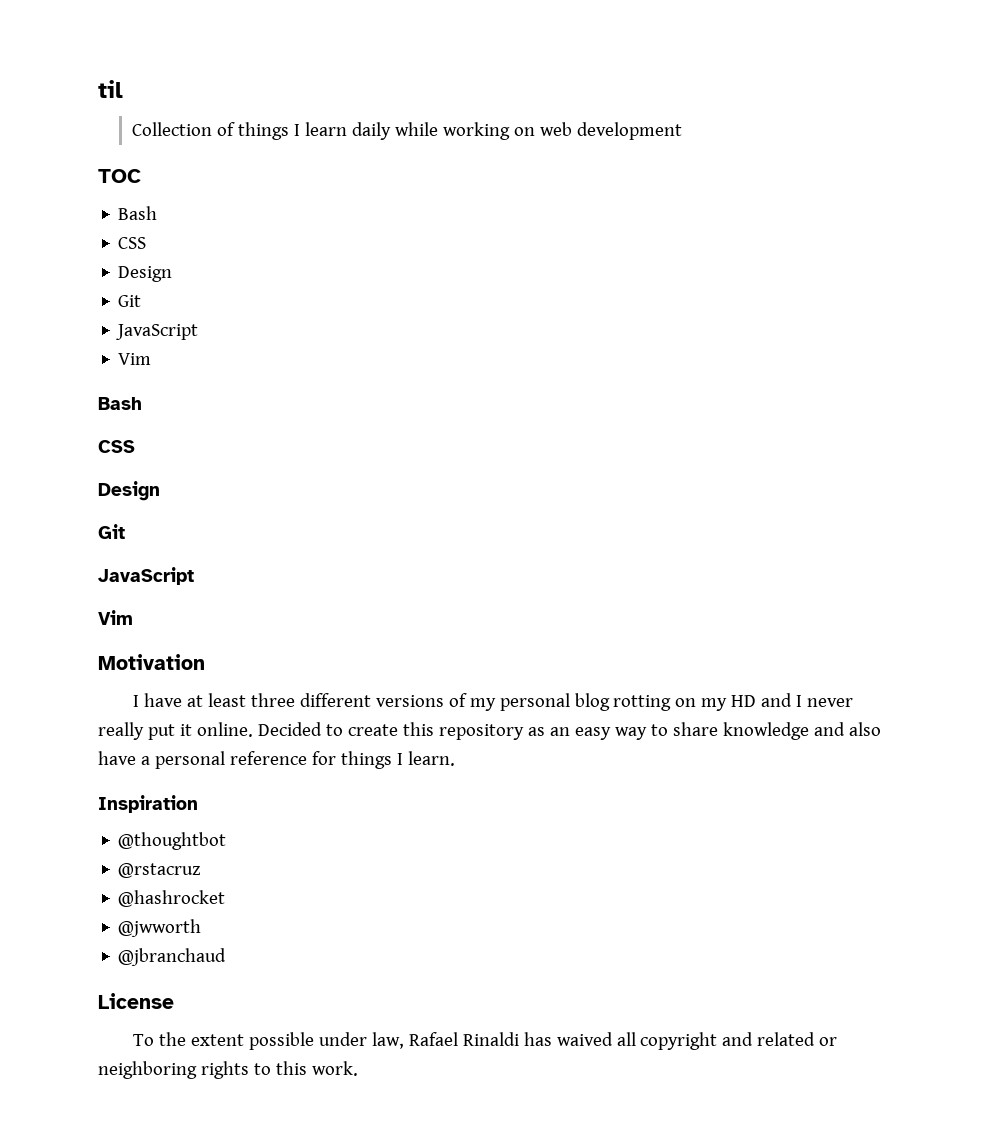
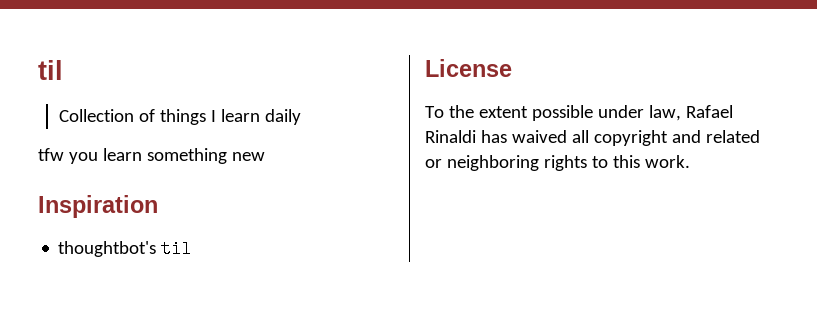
- Collection of things I learn daily while working on web development
- TOC
- Bash
- CSS
- Design
- Git
- JavaScript
- Vim
- Bash
- CSS
- Design
- Git
- JavaScript
- Vim
- Motivation
- I have at least three different versions of my personal blog rotting on my HD and I never really put it online. Decided to create this repository as an easy way to share knowledge and also have a personal reference for things I learn.
+ Collection of things I learn daily
+ tfw you learn something new
  Inspiration
- @thoughtbot
- @rstacruz
- @hashrocket
- @jwworth
- @jbranchaud
+ thoughtbot's til

